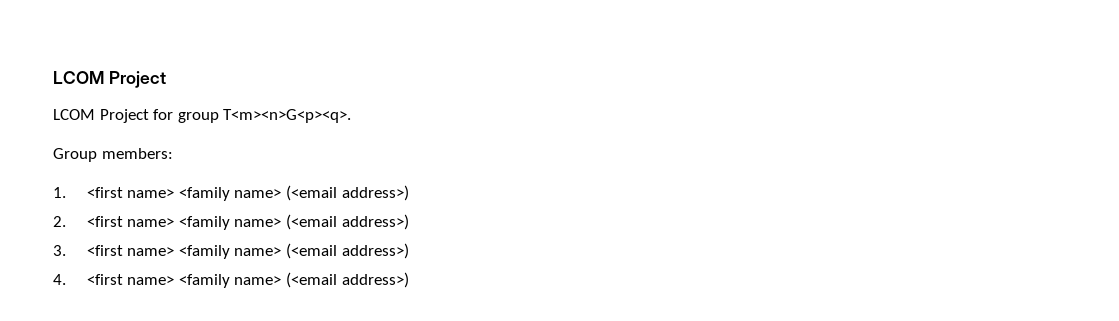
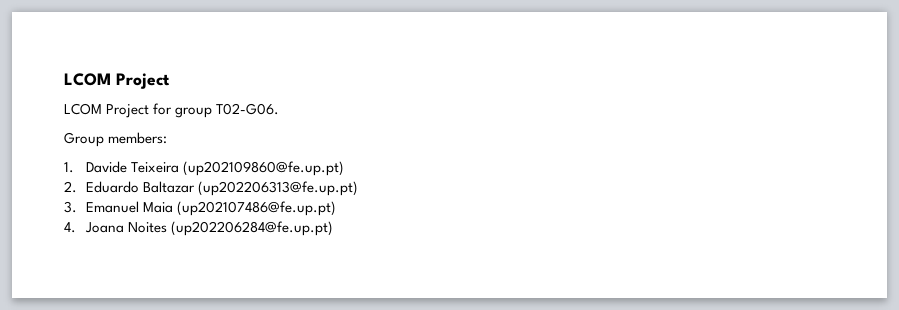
- LCOM Project for group T<m><n>G<p><q>.
+ LCOM Project for group T02-G06.
- 1. <first name> <family name> (<email address>)
- 2. <first name> <family name> (<email address>)
- 3. <first name> <family name> (<email address>)
- 4. <first name> <family name> (<email address>)
+ 1. Davide Teixeira (up202109860@fe.up.pt)
+ 2. Eduardo Baltazar (up202206313@fe.up.pt)
+ 3. Emanuel Maia (up202107486@fe.up.pt)
+ 4. Joana Noites (up202206284@fe.up.pt)

